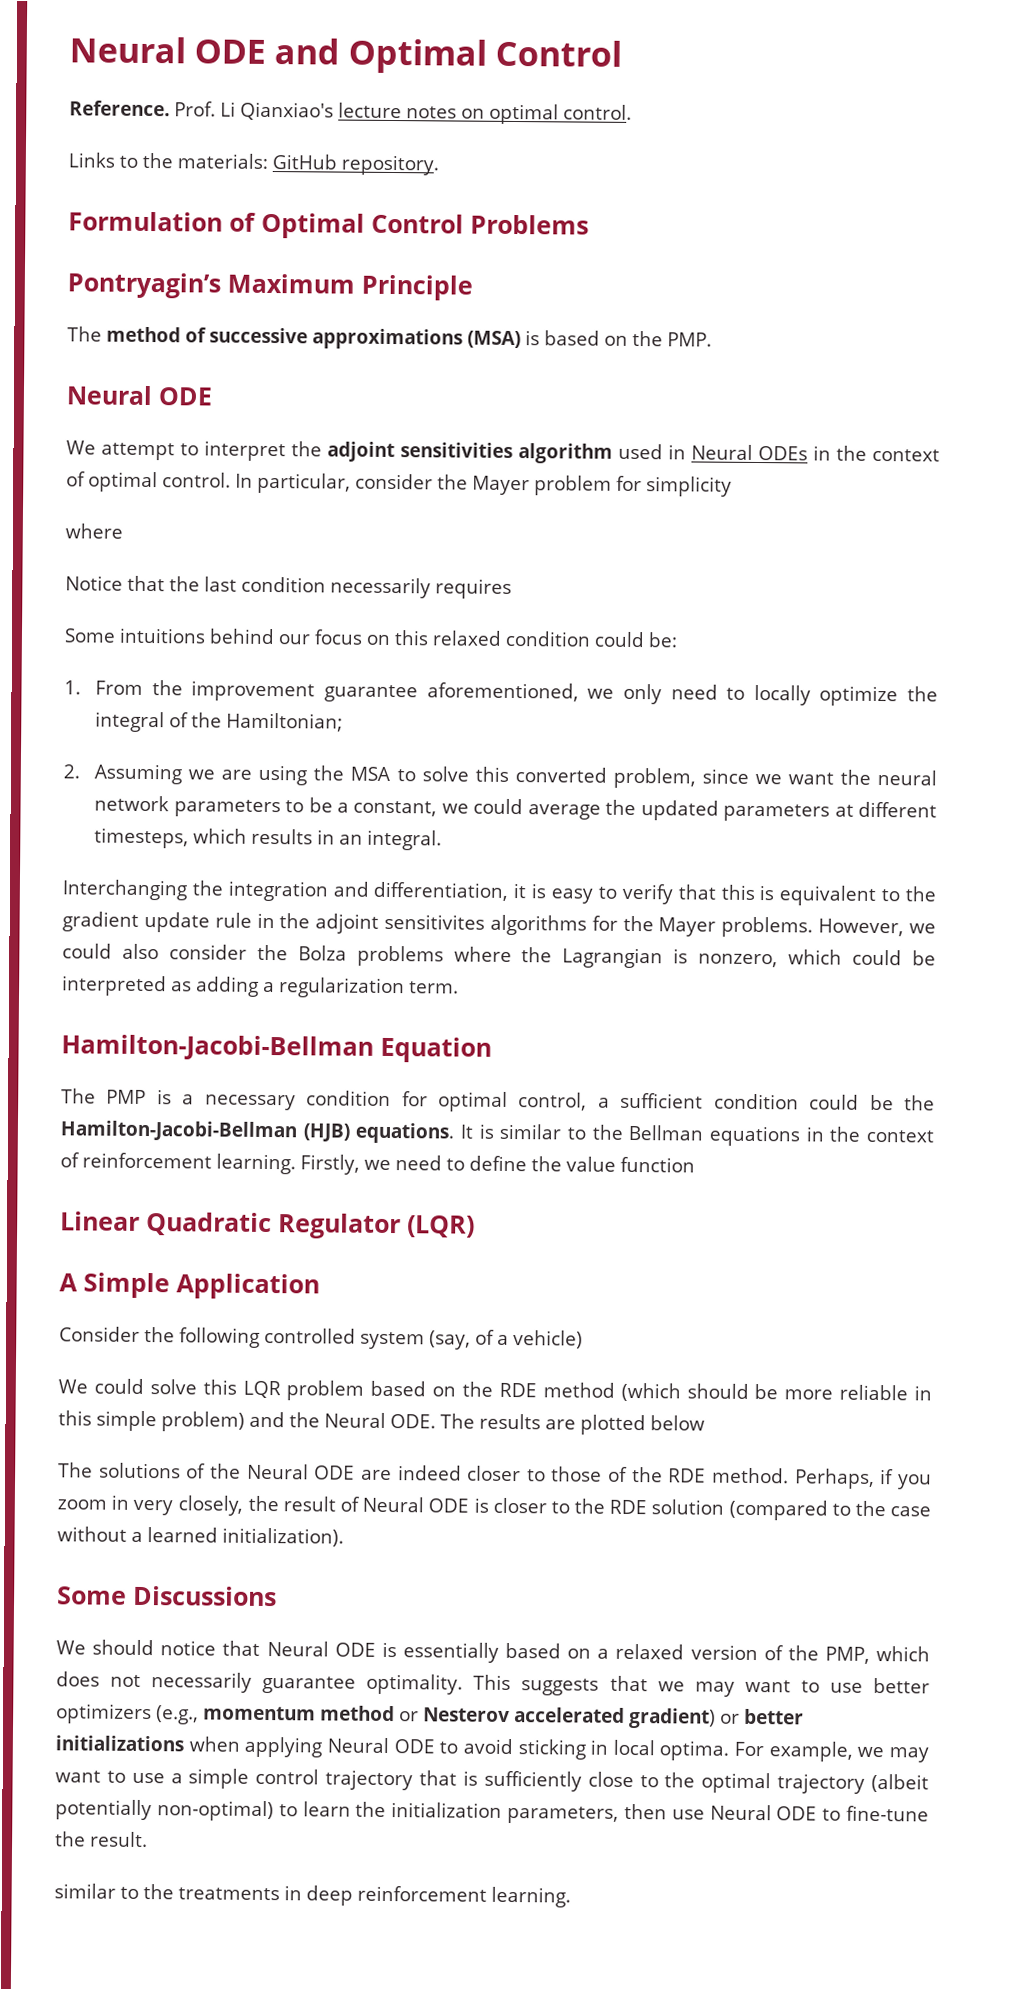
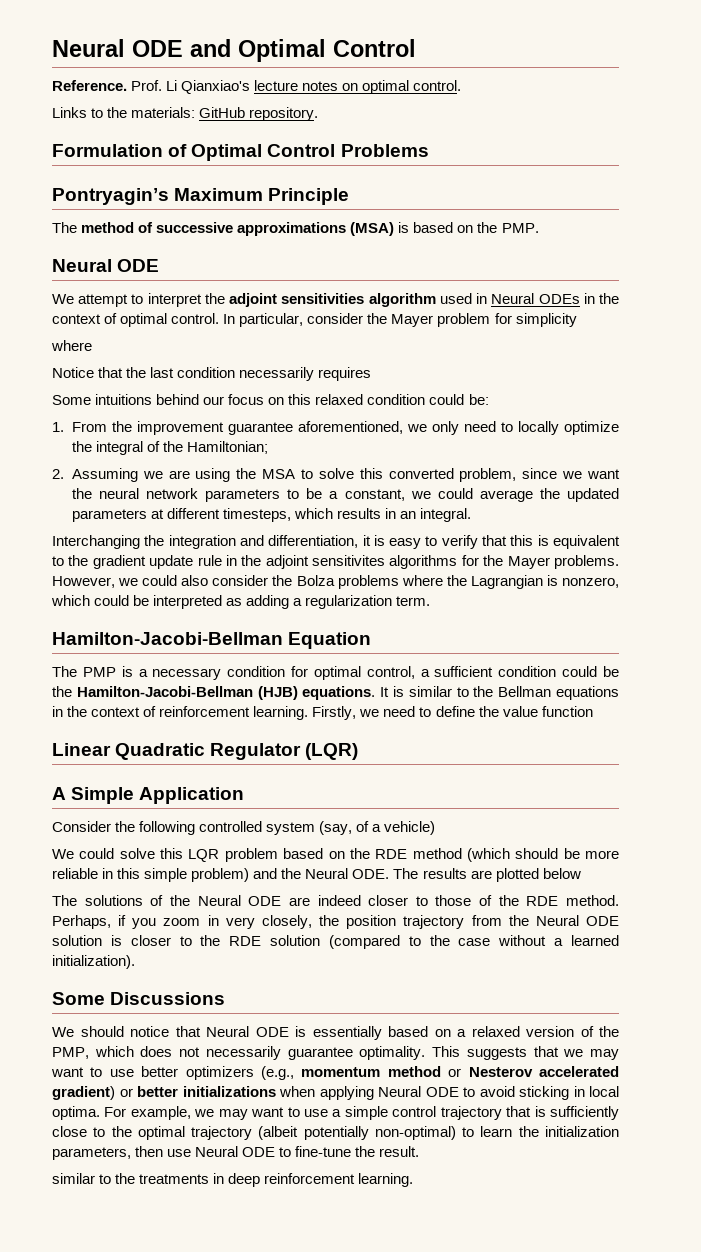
- Perhaps, if you zoom in very closely, the result of Neural ODE is closer to the RDE solution (compared to the case without a learned initialization).
+ Perhaps, if you zoom in very closely, the position trajectory from the Neural ODE solution is closer to the RDE solution (compared to the case without a learned initialization).

